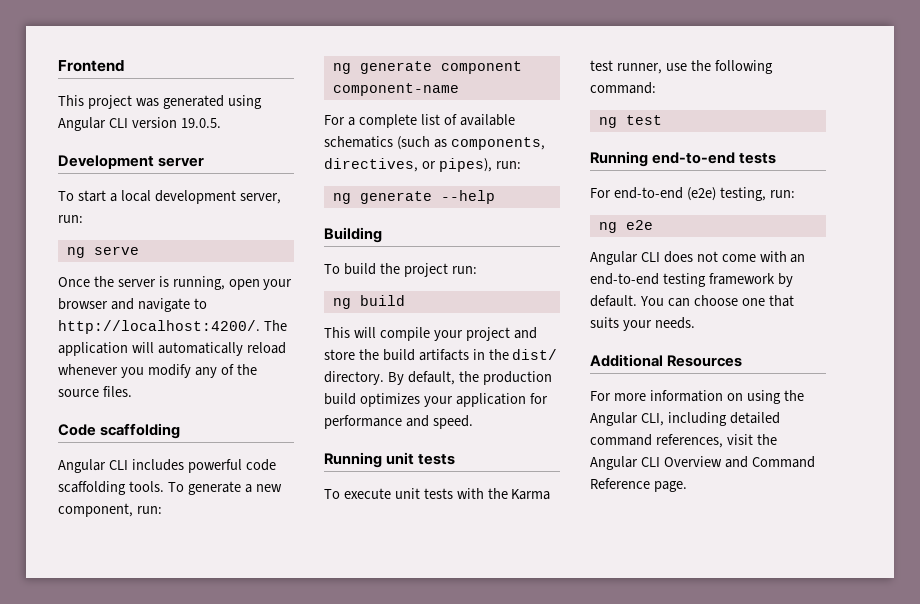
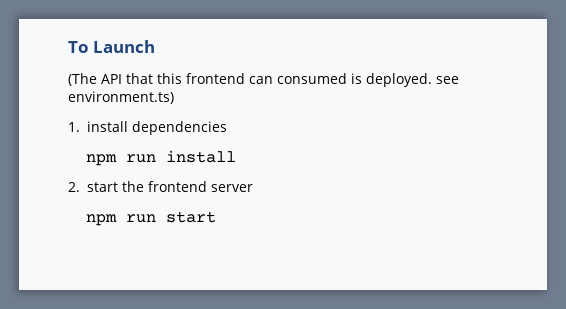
- Frontend
- This project was generated using Angular CLI version 19.0.5.
- Development server
- To start a local development server, run:
- ng serve
- Once the server is running, open your browser and navigate to http://localhost:4200/. The application will automatically reload whenever you modify any of the source files.
- Code scaffolding
- Angular CLI includes powerful code scaffolding tools. To generate a new component, run:
- ng generate component component-name
- For a complete list of available schematics (such as components, directives, or pipes), run:
- ng generate --help
- Building
- To build the project run:
- ng build
- This will compile your project and store the build artifacts in the dist/ directory. By default, the production build optimizes your application for performance and speed.
- Running unit tests
- To execute unit tests with the Karma test runner, use the following command:
- ng test
- Running end-to-end tests
- For end-to-end (e2e) testing, run:
- ng e2e
- Angular CLI does not come with an end-to-end testing framework by default. You can choose one that suits your needs.
- Additional Resources
- For more information on using the Angular CLI, including detailed command references, visit the Angular CLI Overview and Command Reference page.
+ To Launch
+ (The API that this frontend can consumed is deployed. see environment.ts)
+ 1. install dependencies
+ npm run install
+ 2. start the frontend server
+ npm run start

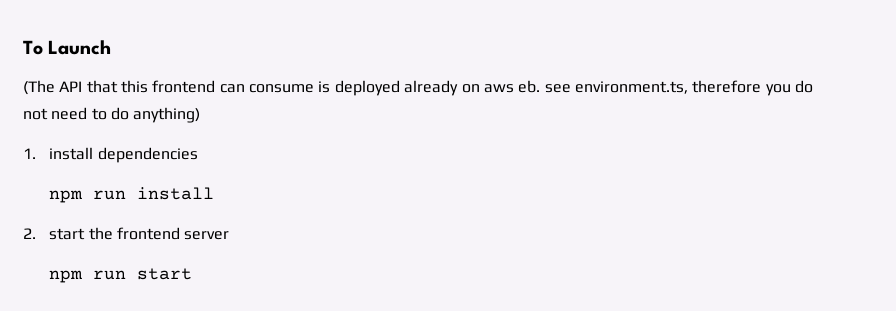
- (The API that this frontend can consumed is deployed. see environment.ts)
+ (The API that this frontend can consume is deployed already on aws eb. see environment.ts, therefore you do not need to do anything)

